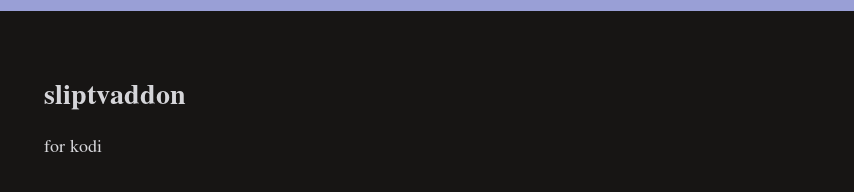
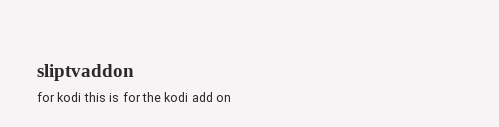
- for kodi
+ for kodi this is for the kodi add on

